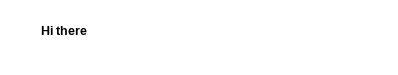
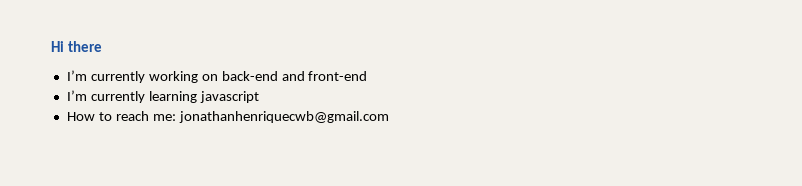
+ I’m currently working on back-end and front-end
+ I’m currently learning javascript
+ How to reach me: jonathanhenriquecwb@gmail.com

